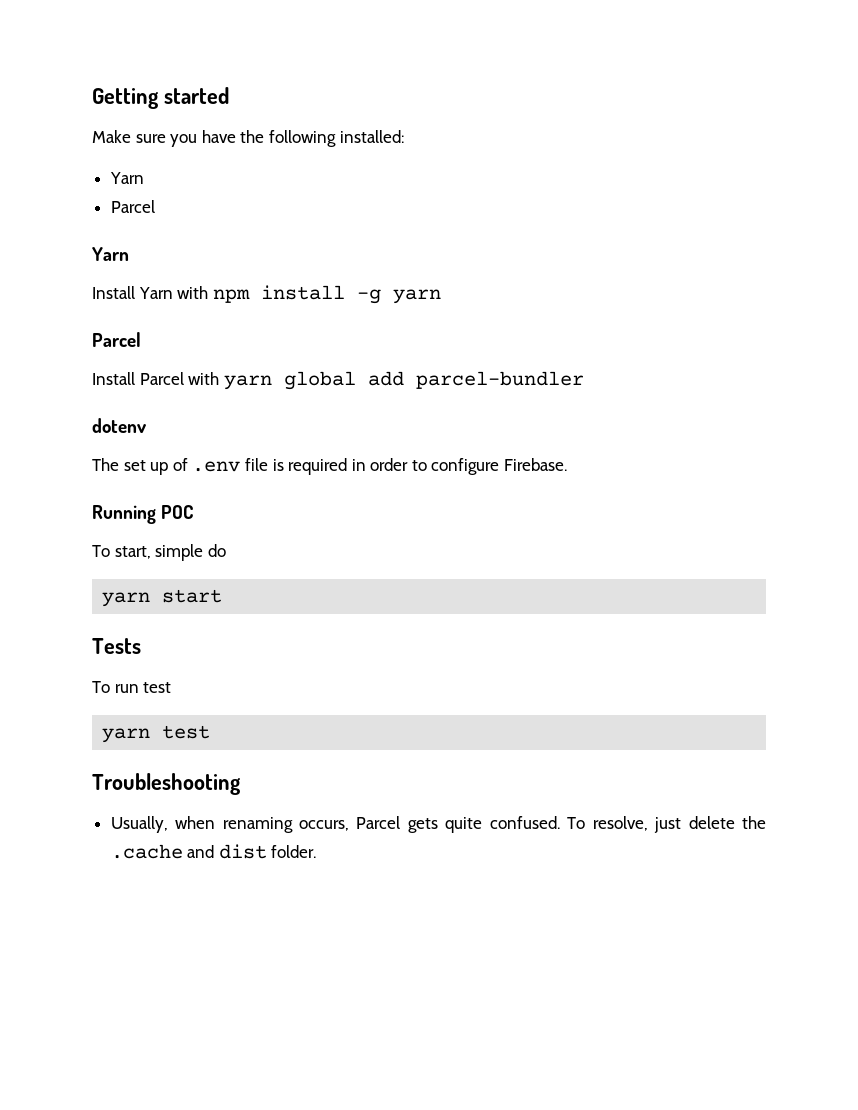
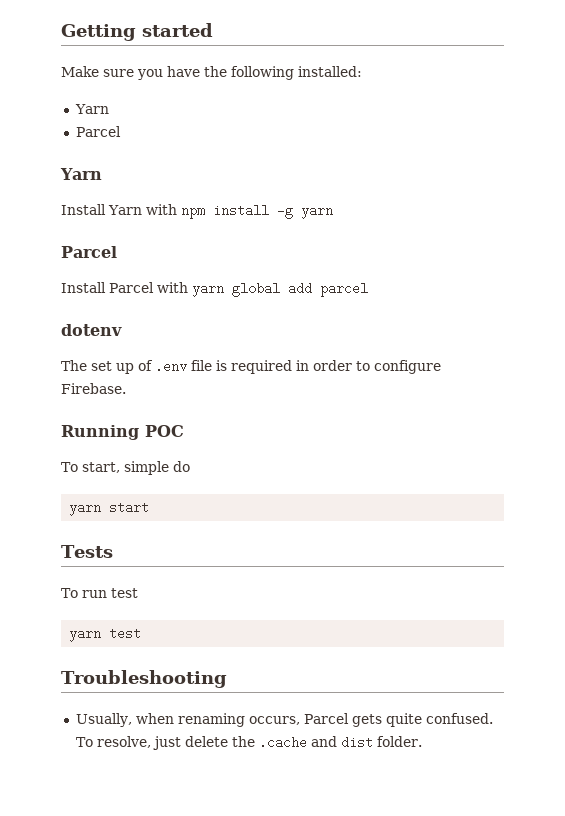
- Install Parcel with yarn global add parcel-bundler
+ Install Parcel with yarn global add parcel

